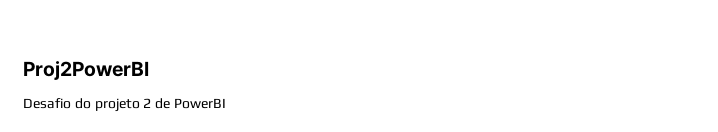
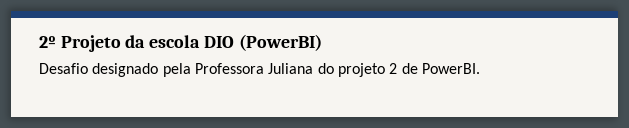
- Proj2PowerBI
- Desafio do projeto 2 de PowerBI
+ 2º Projeto da escola DIO (PowerBI)
+ Desafio designado pela Professora Juliana do projeto 2 de PowerBI.

